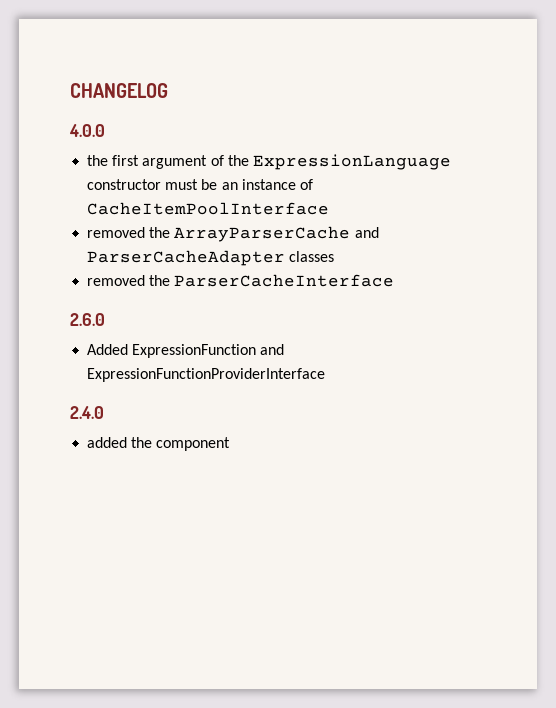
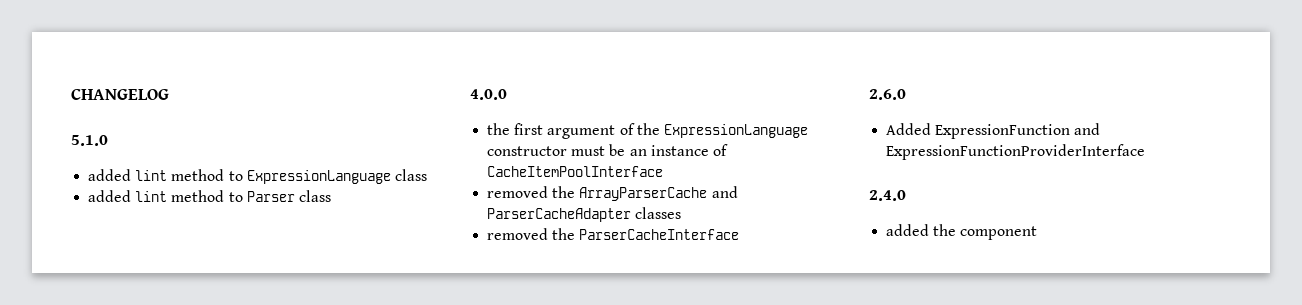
+ 5.1.0
+ added lint method to ExpressionLanguage class
+ added lint method to Parser class

